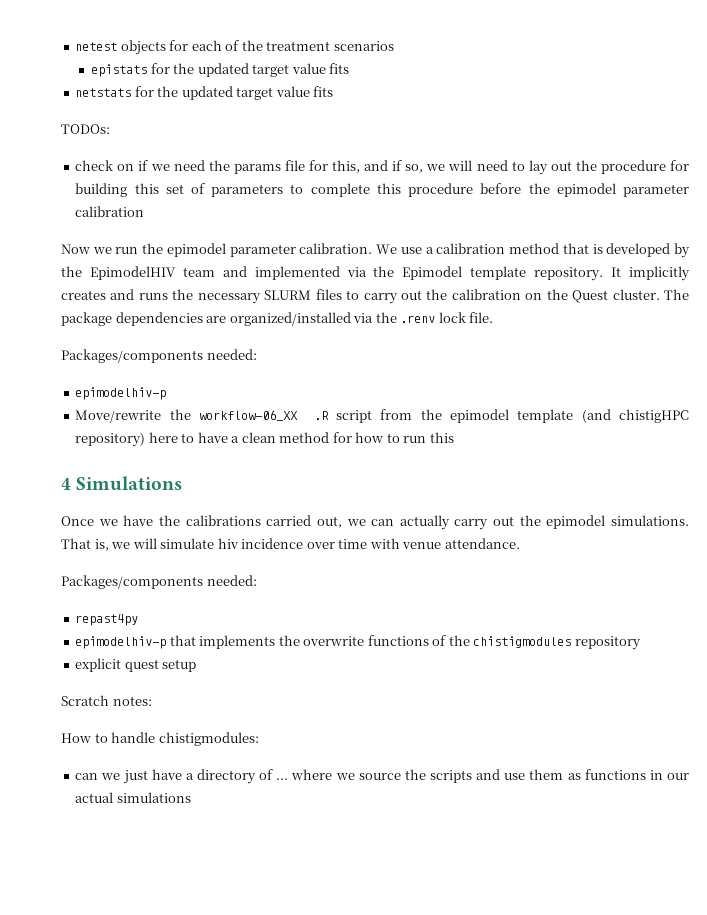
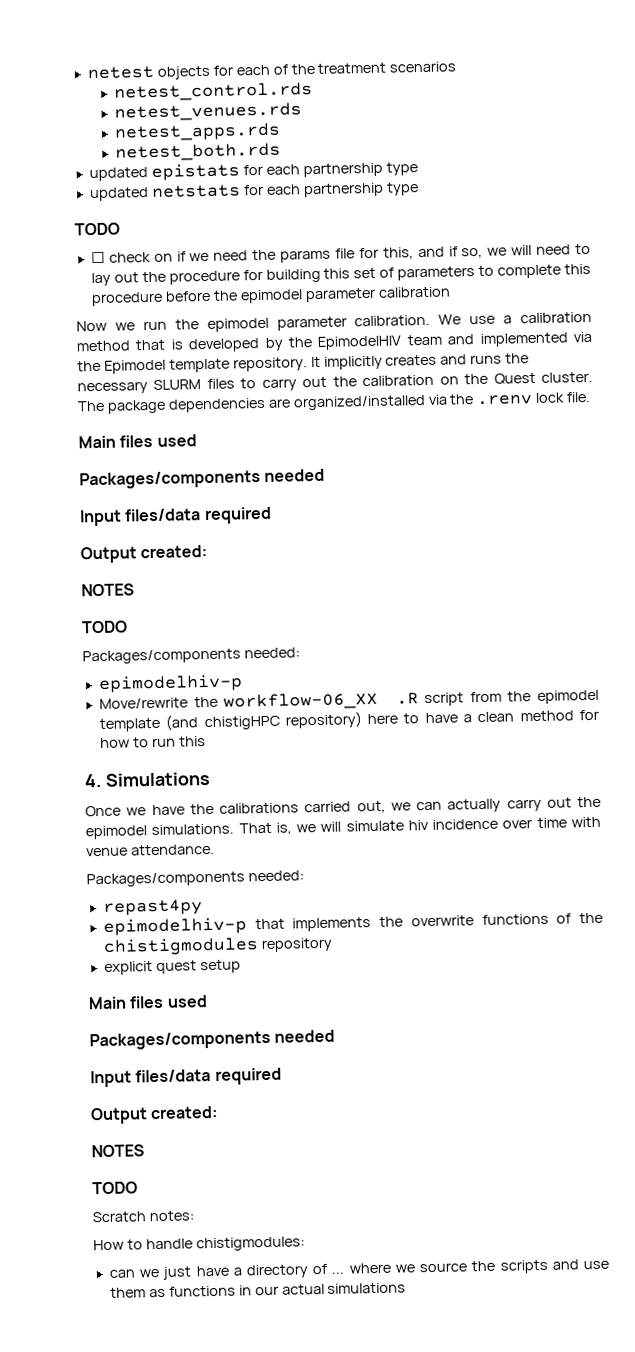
- epistats for the updated target value fits
- netstats for the updated target value fits
- TODOs:
- check on if we need the params file for this, and if so, we will need to lay out the procedure for building this set of parameters to complete this procedure before the epimodel parameter calibration
+ netest_control.rds
+ netest_venues.rds
+ netest_apps.rds
+ netest_both.rds
+ updated epistats for each partnership type
+ updated netstats for each partnership type
+ TODO
+ ☐ check on if we need the params file for this, and if so, we will need to lay out the procedure for building this set of parameters to complete this procedure before the epimodel parameter calibration
  The package dependencies are organized/installed via the .renv lock file.
+ Main files used
+ Packages/components needed
+ Input files/data required
+ Output created:
+ NOTES
+ TODO
- 4 Simulations
+ 4. Simulations
  explicit quest setup
+ Main files used
+ Packages/components needed
+ Input files/data required
+ Output created:
+ NOTES
+ TODO

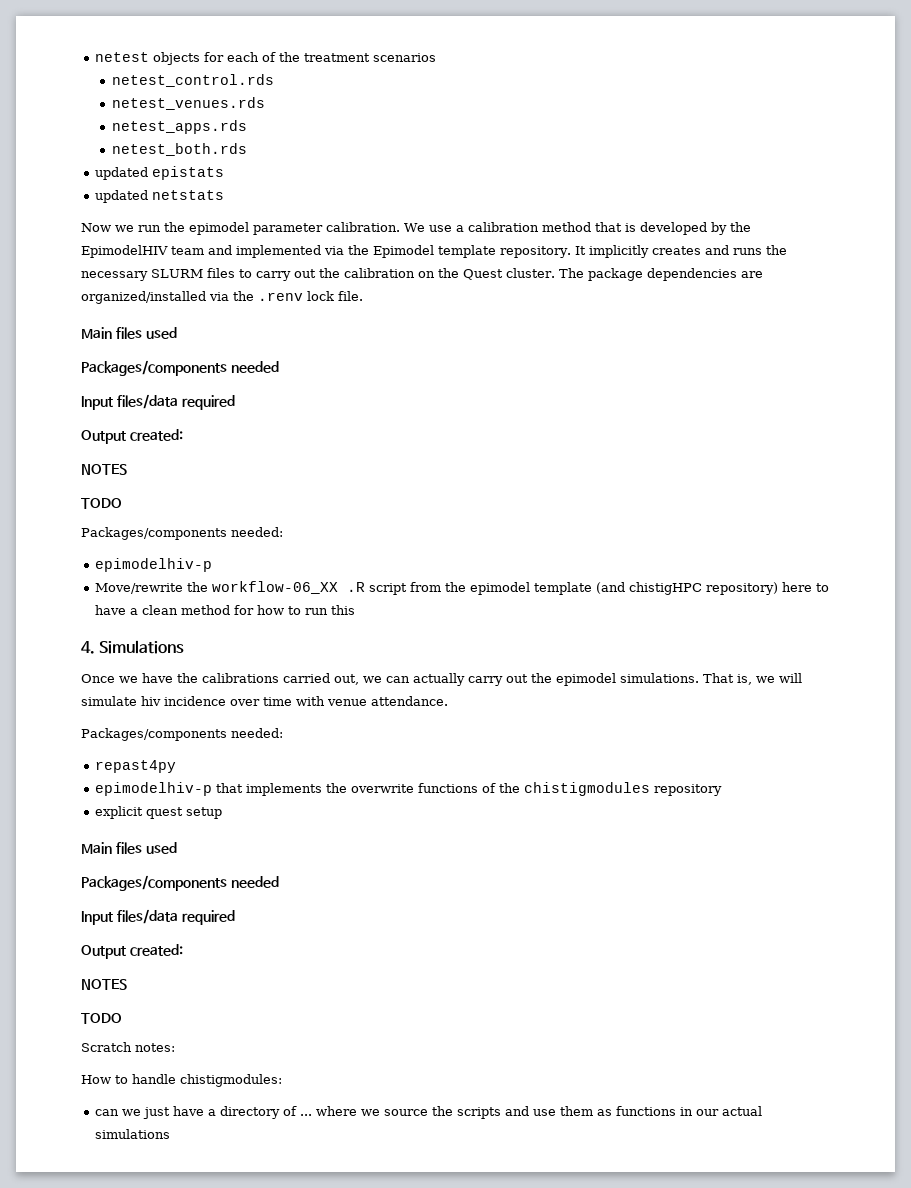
- updated epistats for each partnership type
- updated netstats for each partnership type
- TODO
- ☐ check on if we need the params file for this, and if so, we will need to lay out the procedure for building this set of parameters to complete this procedure before the epimodel parameter calibration
+ updated epistats
+ updated netstats

